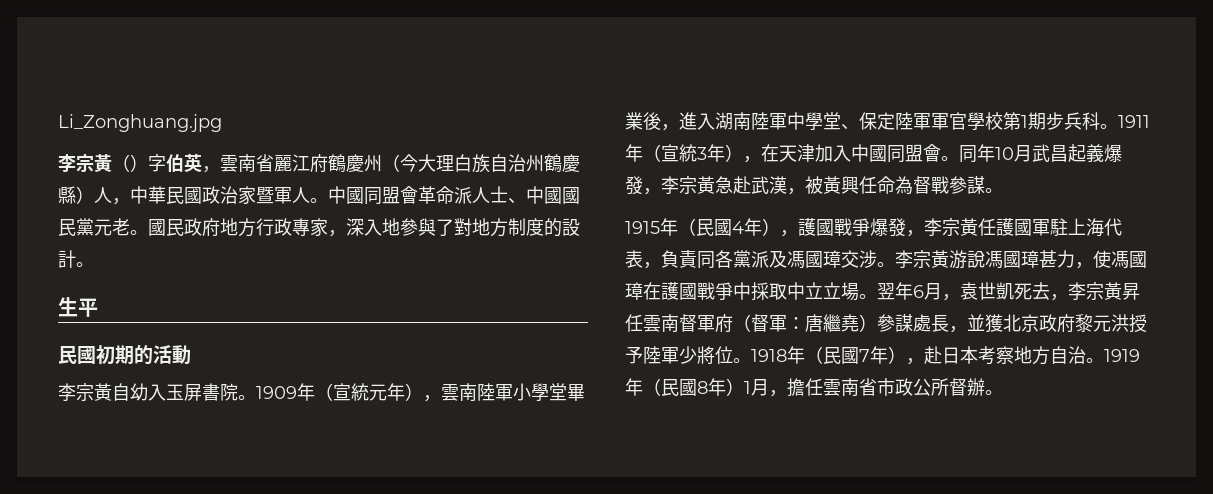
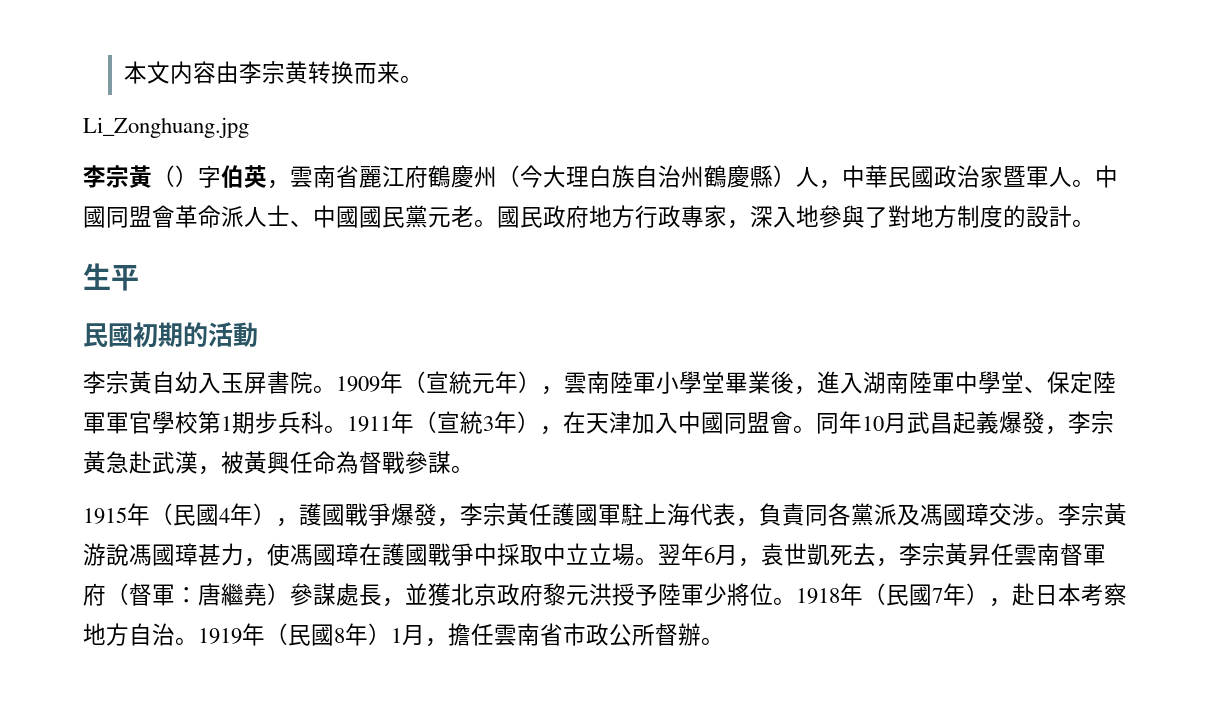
+ 本文内容由李宗黄转换而来。

